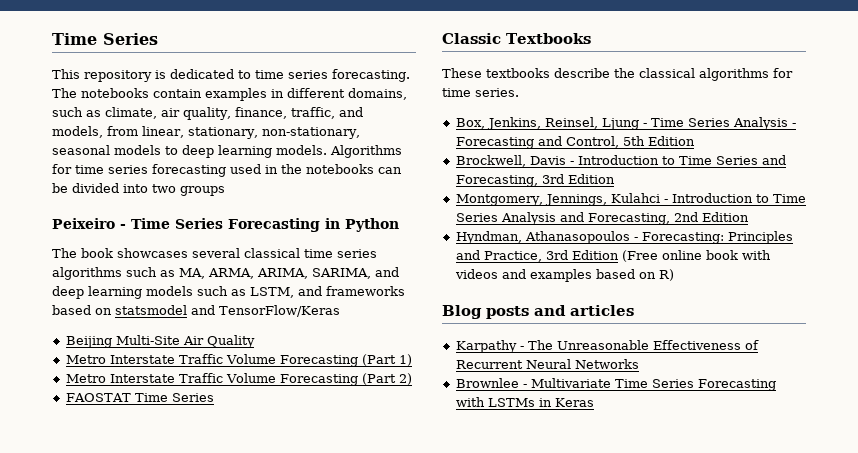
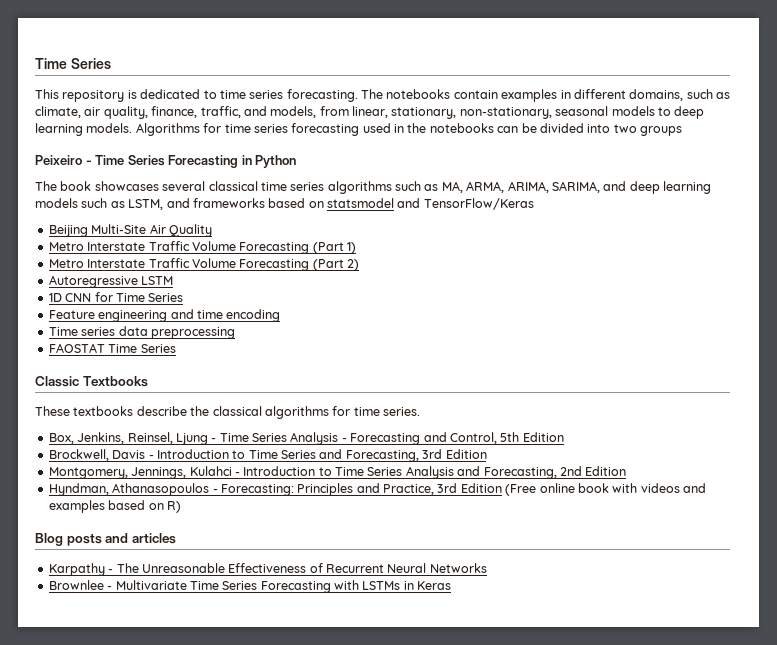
+ Autoregressive LSTM
+ 1D CNN for Time Series
+ Feature engineering and time encoding
+ Time series data preprocessing

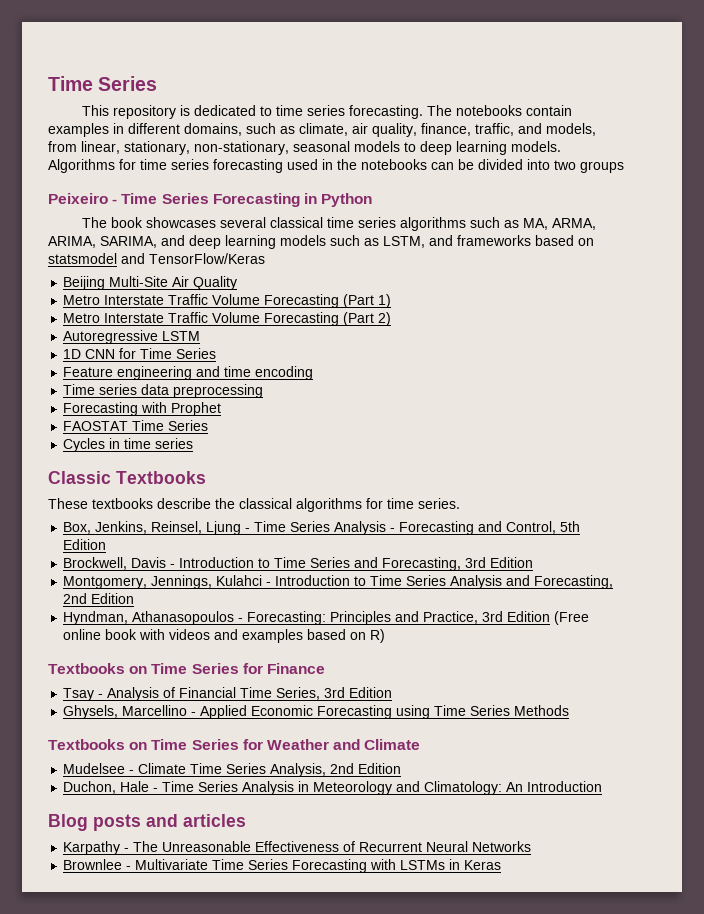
+ Forecasting with Prophet
+ Cycles in time series
+ Textbooks on Time Series for Finance
+ Tsay - Analysis of Financial Time Series, 3rd Edition
+ Ghysels, Marcellino - Applied Economic Forecasting using Time Series Methods
+ Textbooks on Time Series for Weather and Climate
+ Mudelsee - Climate Time Series Analysis, 2nd Edition
+ Duchon, Hale - Time Series Analysis in Meteorology and Climatology: An Introduction

